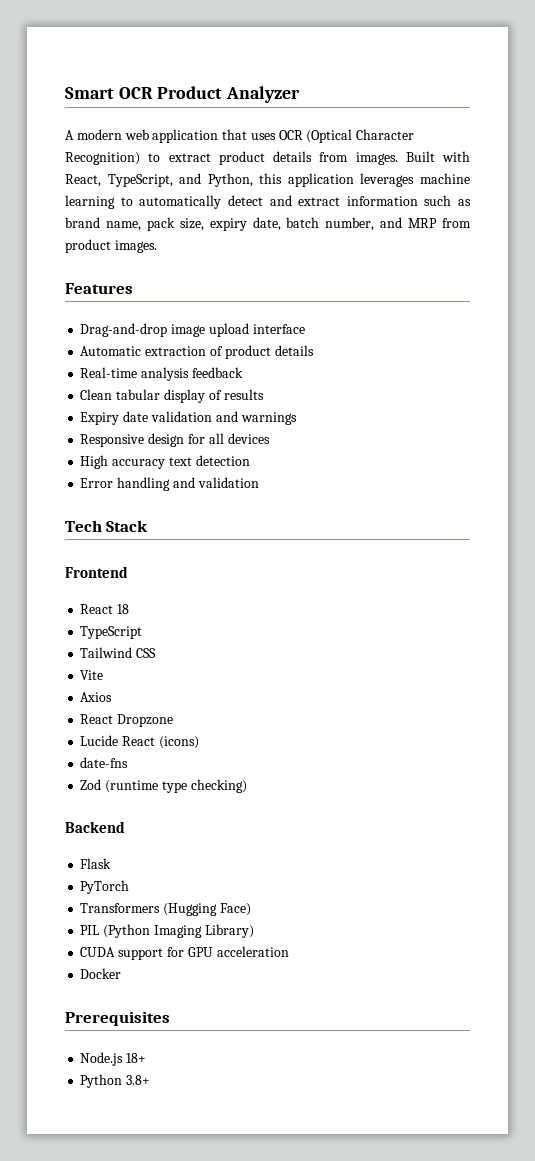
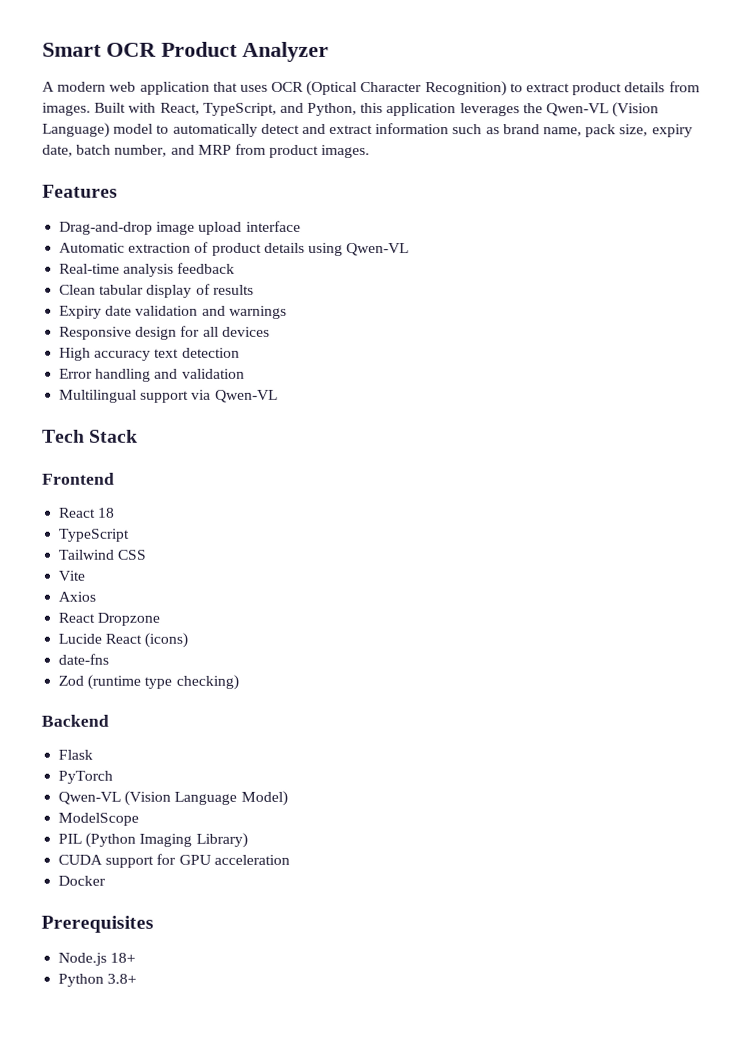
- Built with React, TypeScript, and Python, this application leverages machine learning to automatically detect and extract information such as brand name, pack size, expiry date, batch number, and MRP from product images.
+ Built with React, TypeScript, and Python, this application leverages the Qwen-VL (Vision Language) model to automatically detect and extract information such as brand name, pack size, expiry date, batch number, and MRP from product images.
- Automatic extraction of product details
+ Automatic extraction of product details using Qwen-VL
+ Multilingual support via Qwen-VL
- Transformers (Hugging Face)
+ Qwen-VL (Vision Language Model)
+ ModelScope

